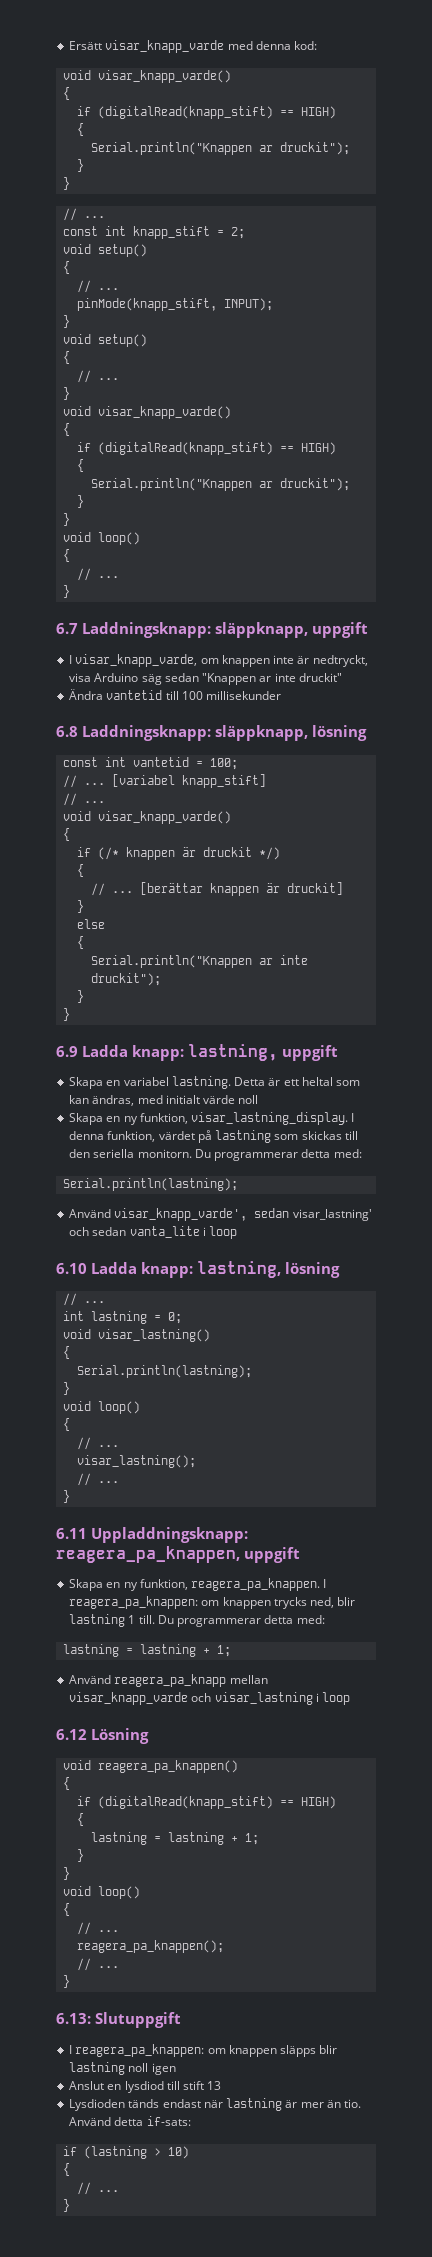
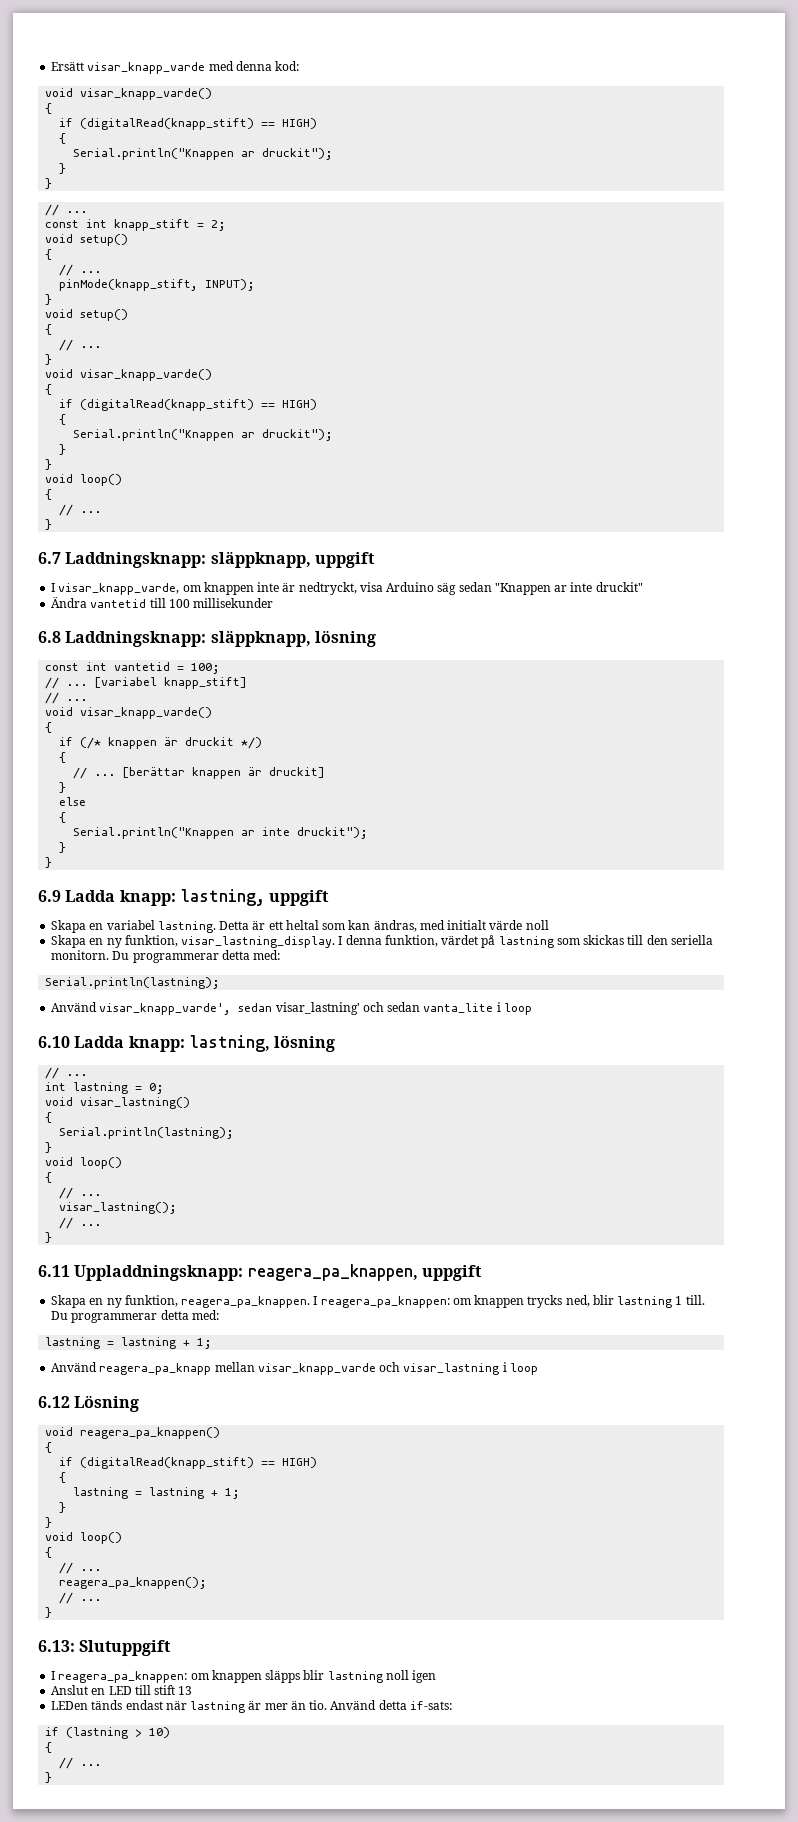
- Anslut en lysdiod till stift 13
+ Anslut en LED till stift 13
- Lysdioden tänds endast när lastning är mer än tio.
+ LEDen tänds endast när lastning är mer än tio.

